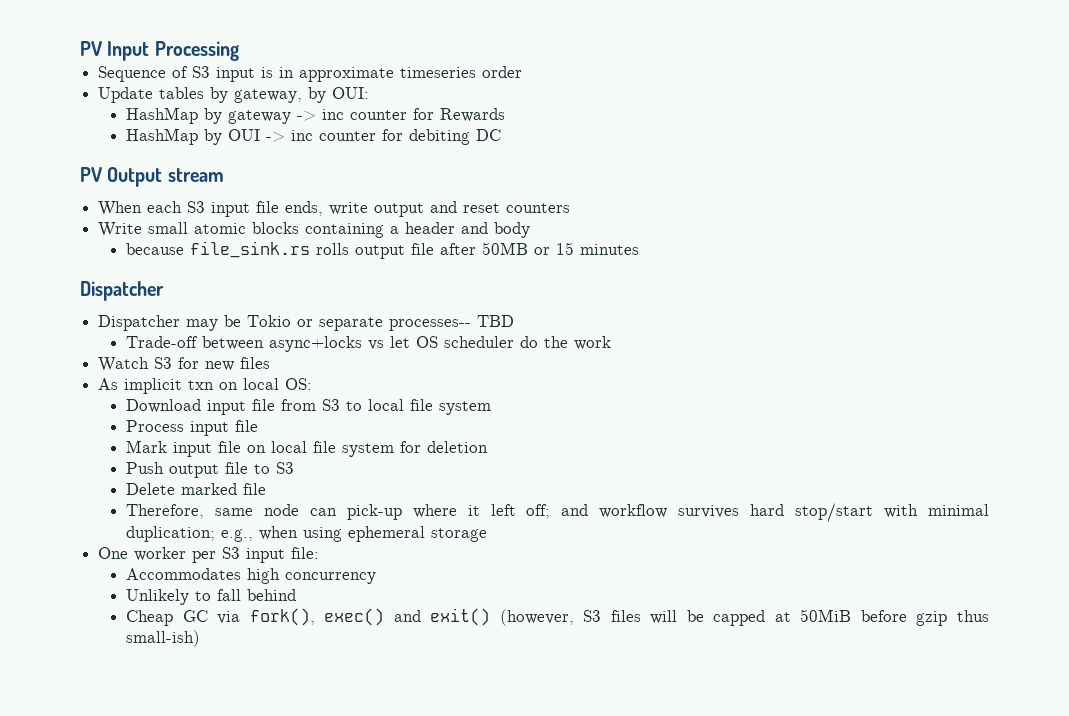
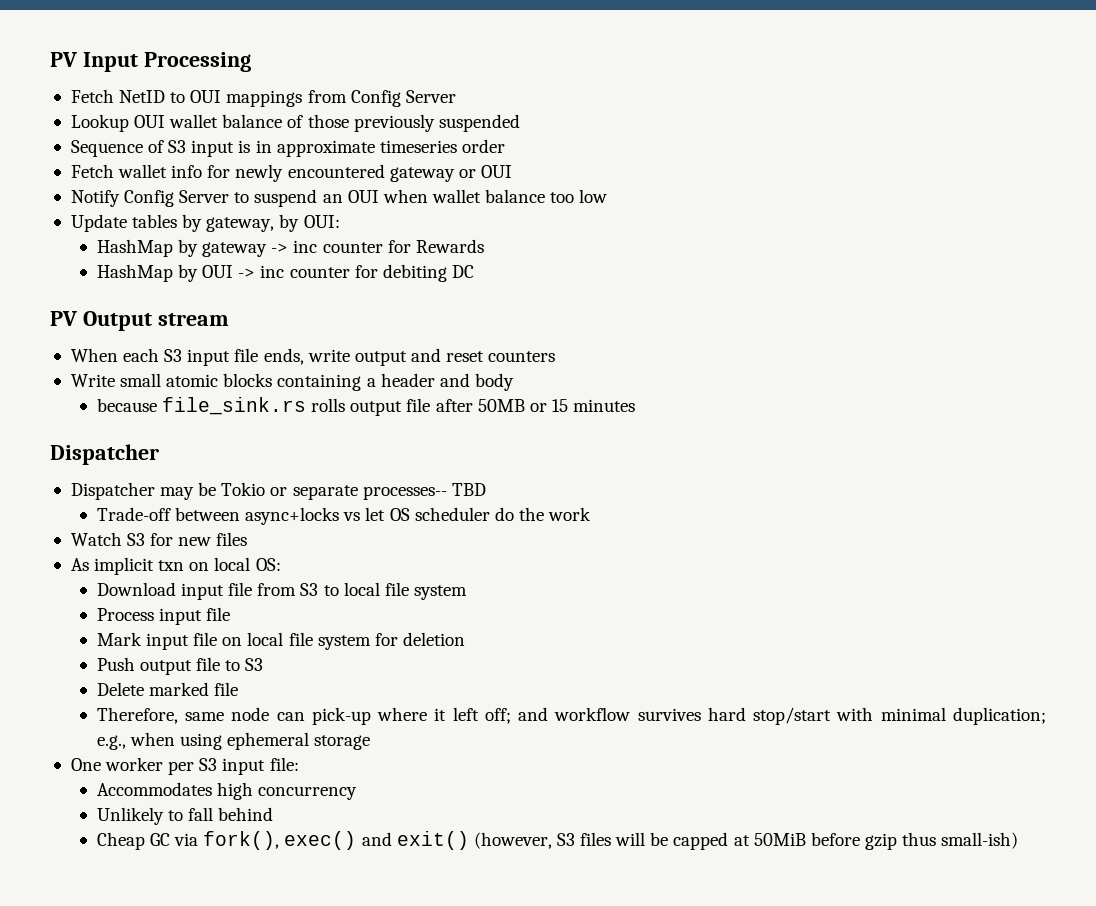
+ Fetch NetID to OUI mappings from Config Server
+ Lookup OUI wallet balance of those previously suspended
+ Fetch wallet info for newly encountered gateway or OUI
+ Notify Config Server to suspend an OUI when wallet balance too low

